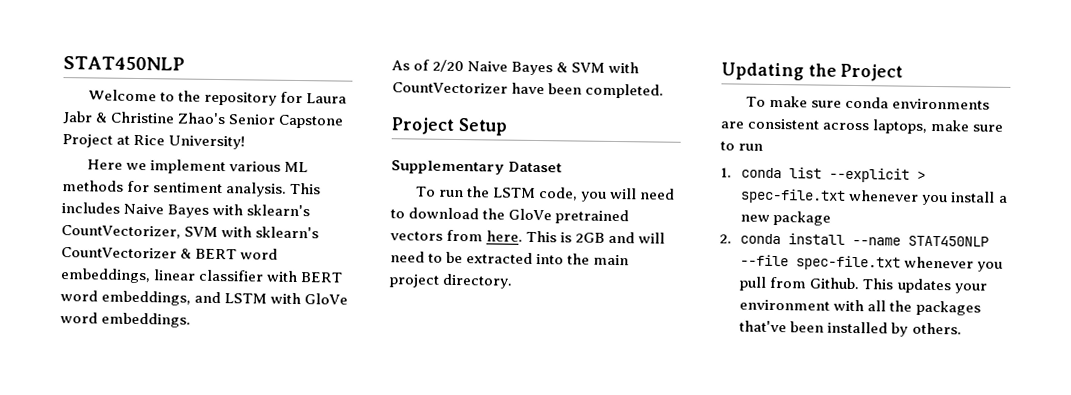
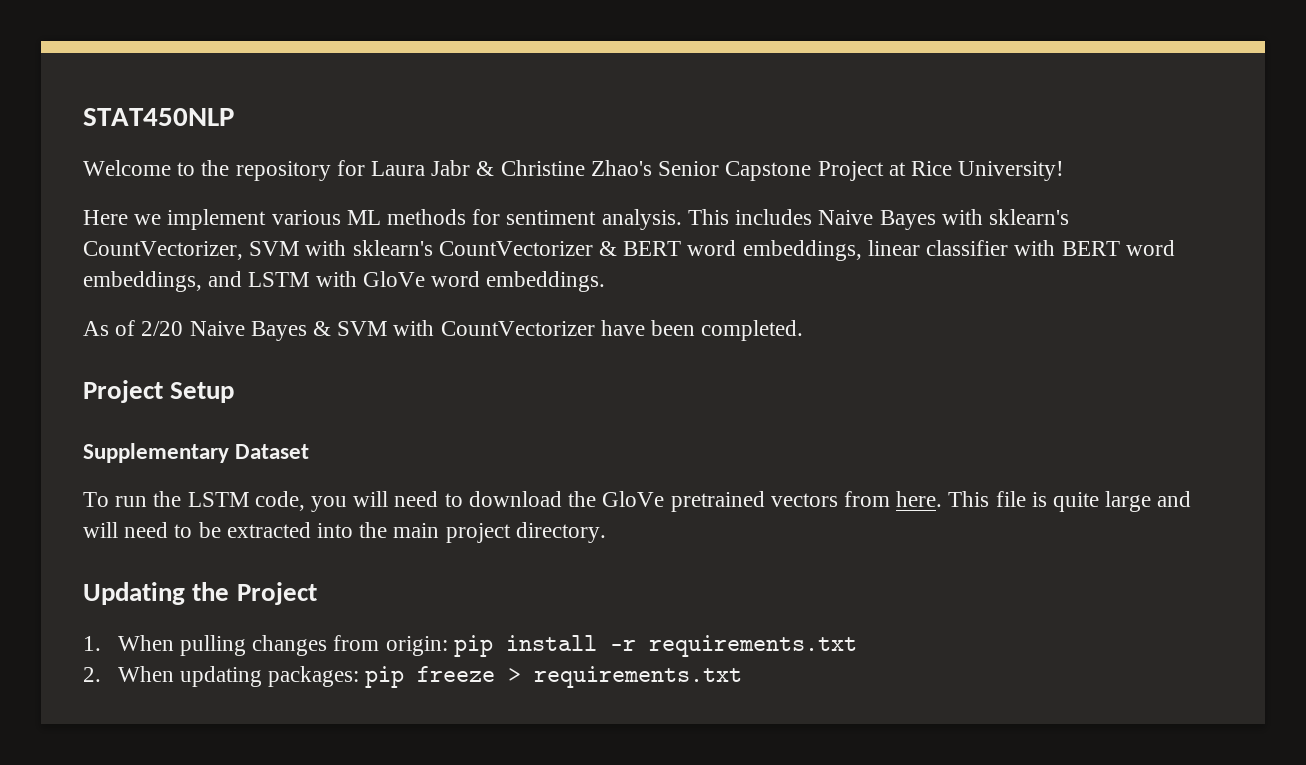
- This is 2GB and will need to be extracted into the main project directory.
+ This file is quite large and will need to be extracted into the main project directory.
- To make sure conda environments are consistent across laptops, make sure to run
- 1. conda list --explicit > spec-file.txt whenever you install a new package
- 2. conda install --name STAT450NLP --file spec-file.txt whenever you pull from Github. This updates your environment with all the packages that've been installed by others.
+ 1. When pulling changes from origin: pip install -r requirements.txt
+ 2. When updating packages: pip freeze > requirements.txt

